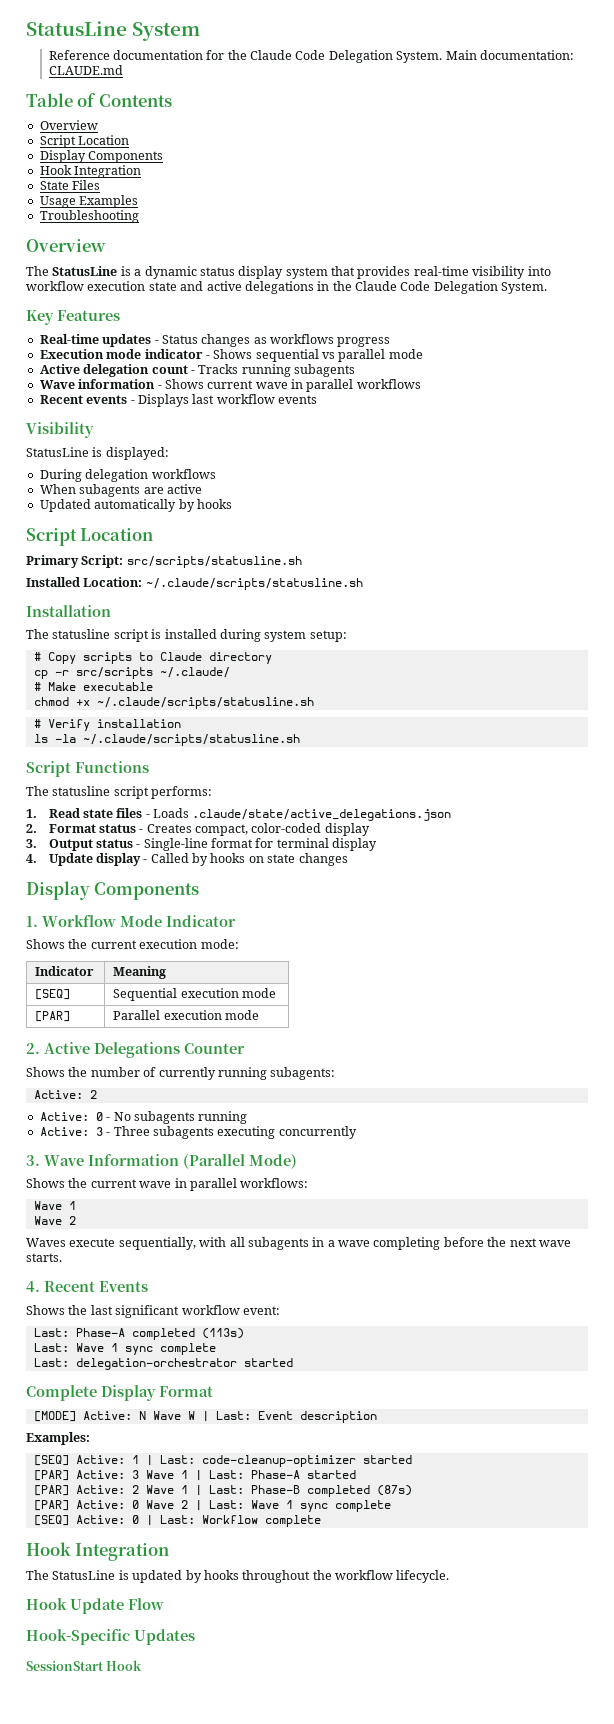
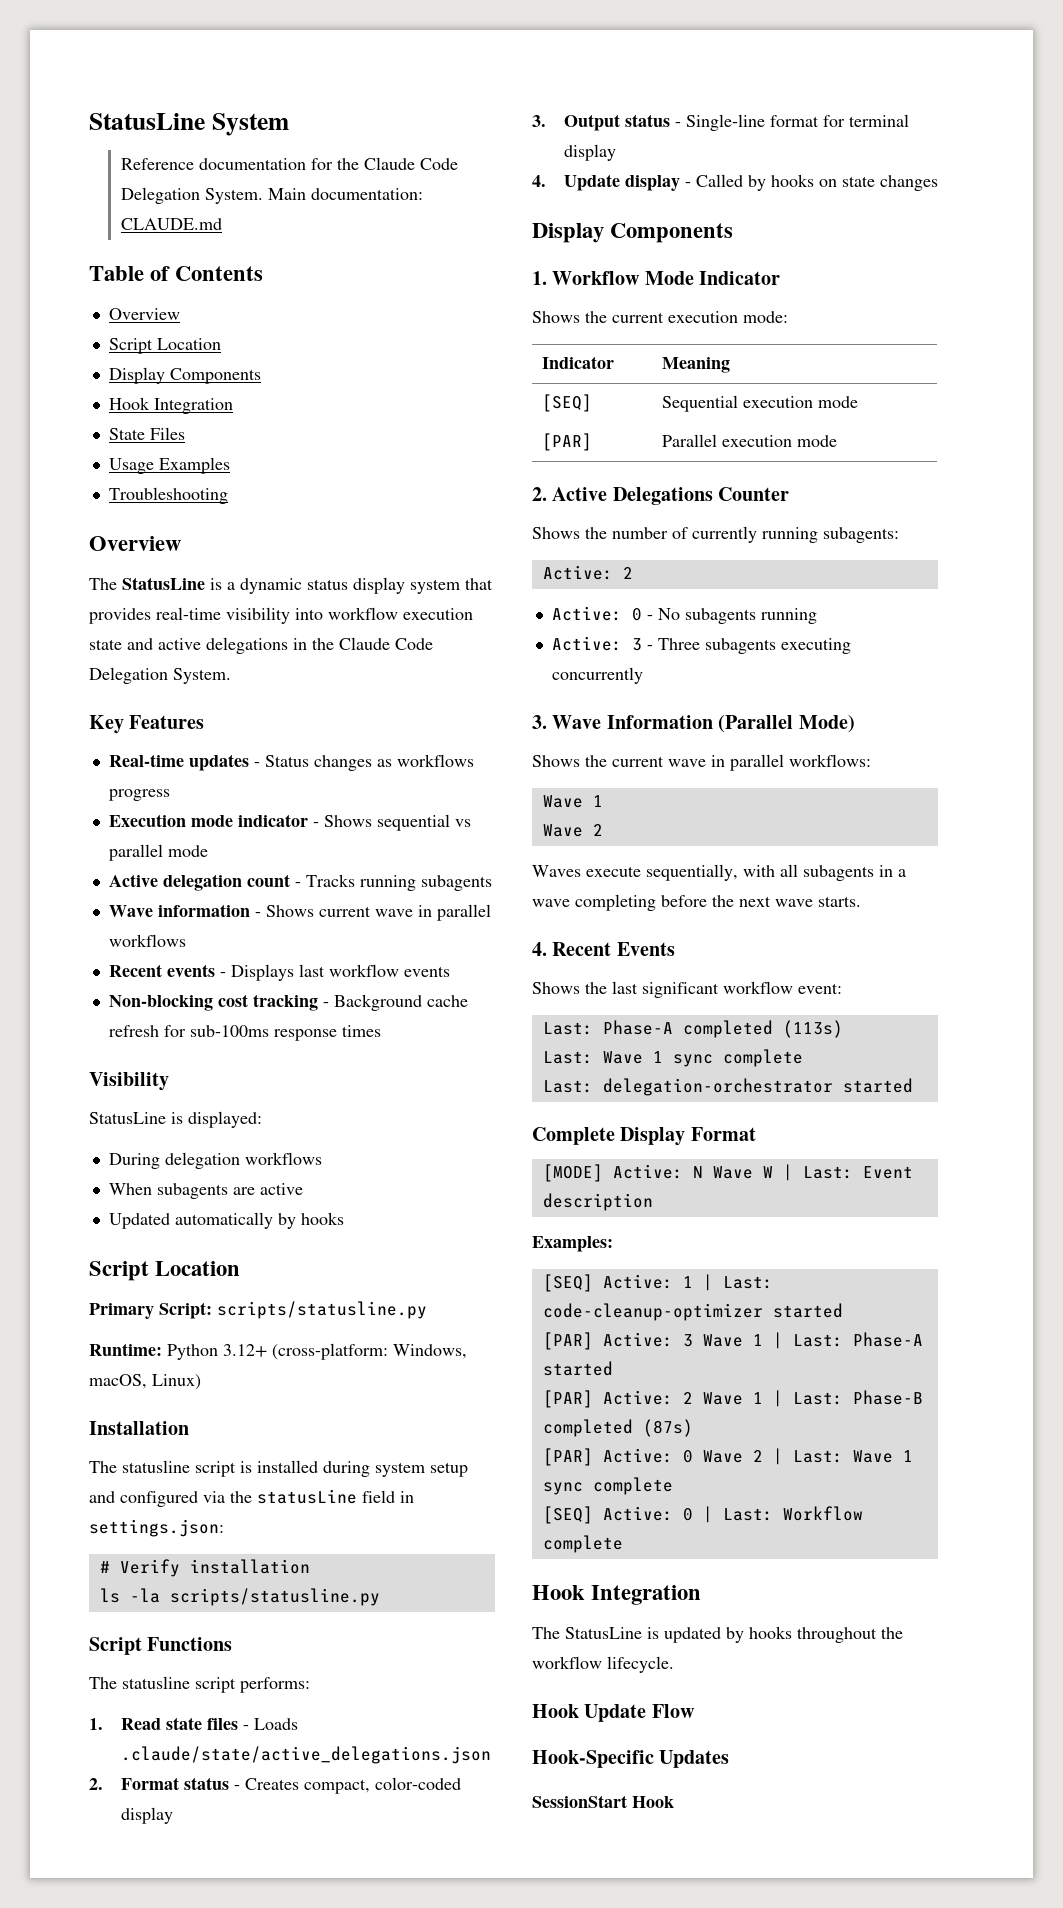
+ Non-blocking cost tracking - Background cache refresh for sub-100ms response times
- Primary Script: src/scripts/statusline.sh
- Installed Location: ~/.claude/scripts/statusline.sh
+ Primary Script: scripts/statusline.py
+ Runtime: Python 3.12+ (cross-platform: Windows, macOS, Linux)
- The statusline script is installed during system setup:
- # Copy scripts to Claude directory
- cp -r src/scripts ~/.claude/
- # Make executable
- chmod +x ~/.claude/scripts/statusline.sh
+ The statusline script is installed during system setup and configured via the statusLine field in settings.json:
- ls -la ~/.claude/scripts/statusline.sh
+ ls -la scripts/statusline.py

